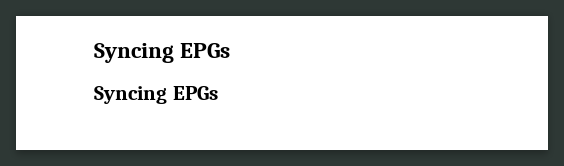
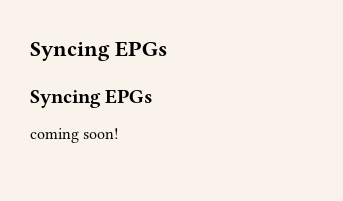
+ coming soon!

